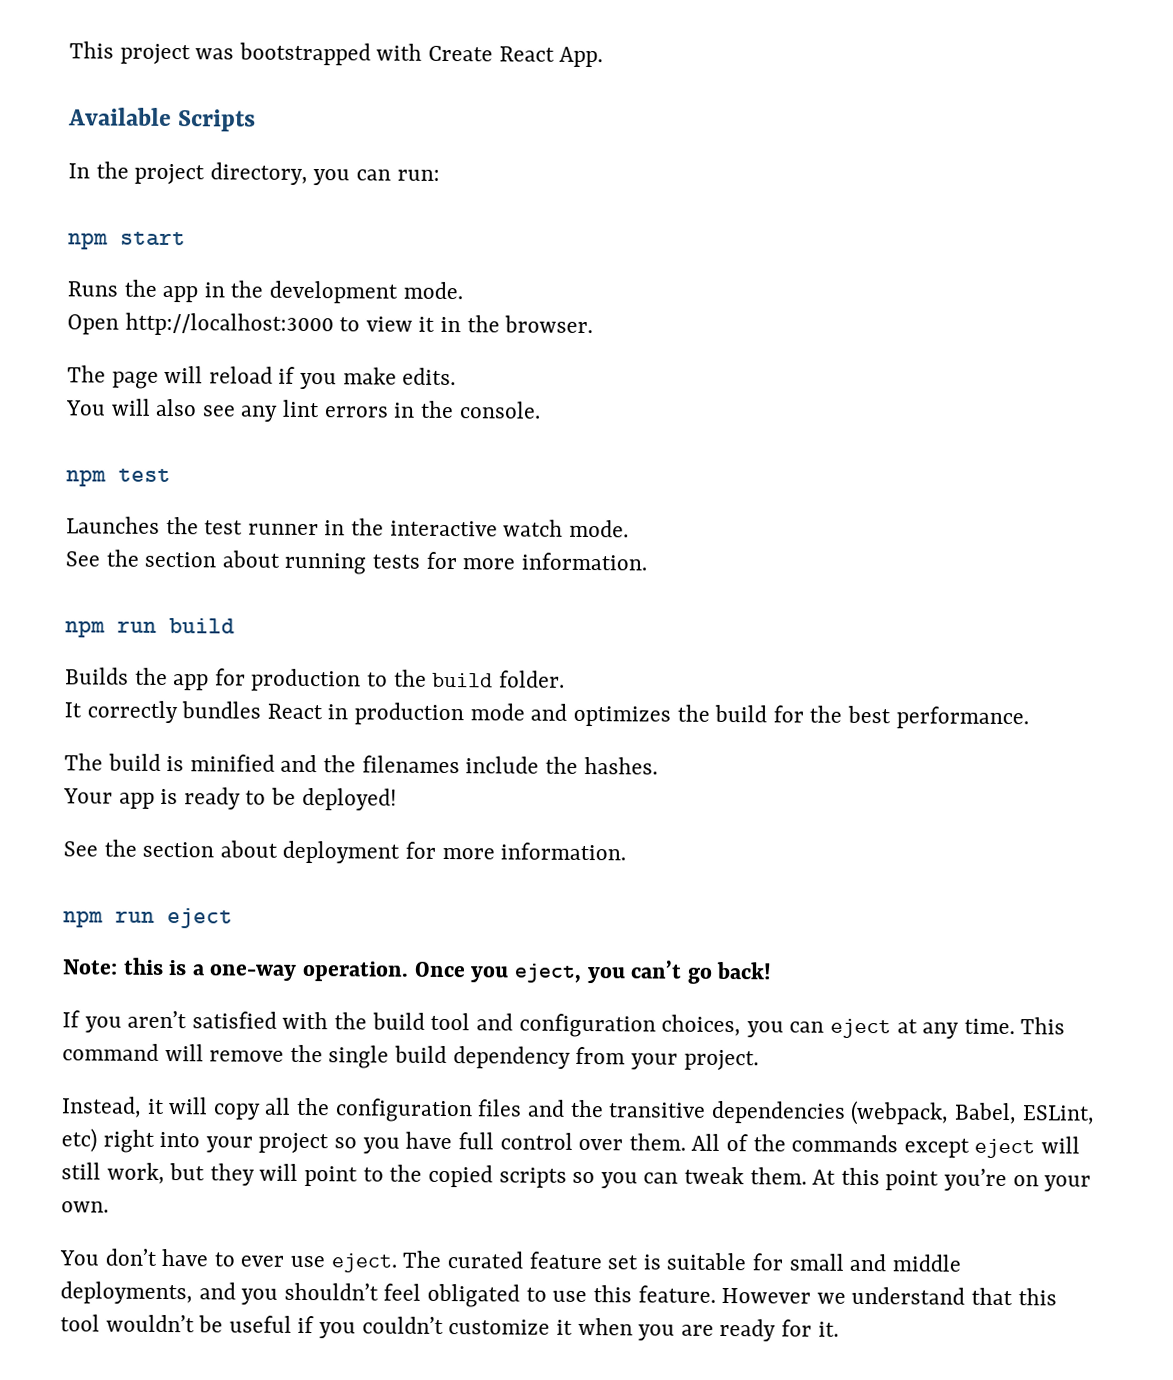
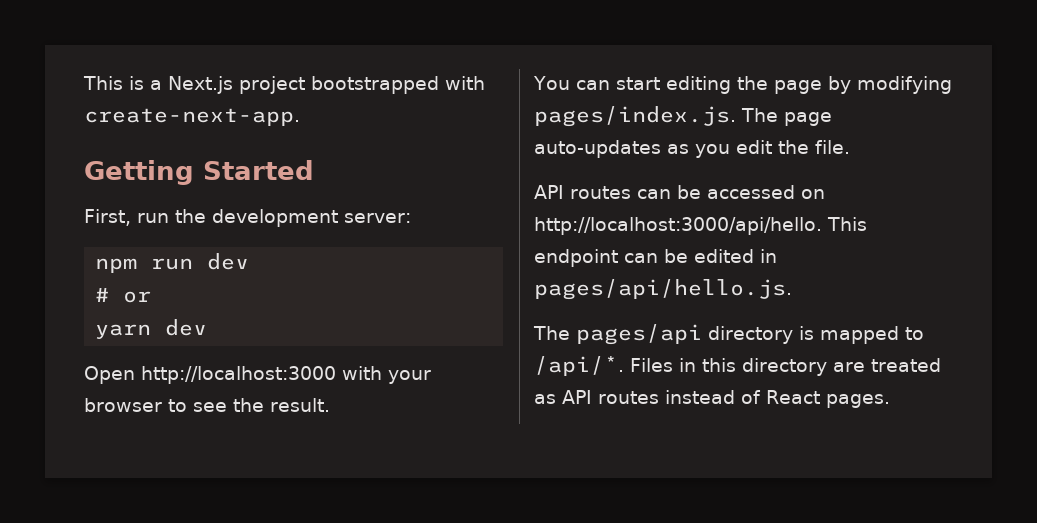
- This project was bootstrapped with Create React App.
- Available Scripts
- In the project directory, you can run:
- npm start
- Runs the app in the development mode.
- Open http://localhost:3000 to view it in the browser.
- The page will reload if you make edits.
- You will also see any lint errors in the console.
- npm test
- Launches the test runner in the interactive watch mode.
- See the section about running tests for more information.
- npm run build
- Builds the app for production to the build folder.
- It correctly bundles React in production mode and optimizes the build for the best performance.
- The build is minified and the filenames include the hashes.
- Your app is ready to be deployed!
- See the section about deployment for more information.
- npm run eject
- Note: this is a one-way operation. Once you eject, you can’t go back!
- If you aren’t satisfied with the build tool and configuration choices, you can eject at any time. This command will remove the single build dependency from your project.
- Instead, it will copy all the configuration files and the transitive dependencies (webpack, Babel, ESLint, etc) right into your project so you have full control over them. All of the commands except eject will still work, but they will point to the copied scripts so you can tweak them. At this point you’re on your own.
- You don’t have to ever use eject. The curated feature set is suitable for small and middle deployments, and you shouldn’t feel obligated to use this feature. However we understand that this tool wouldn’t be useful if you couldn’t customize it when you are ready for it.
+ This is a Next.js project bootstrapped with create-next-app.
+ Getting Started
+ First, run the development server:
+ npm run dev
+ # or
+ yarn dev
+ Open http://localhost:3000 with your browser to see the result.
+ You can start editing the page by modifying pages/index.js. The page auto-updates as you edit the file.
+ API routes can be accessed on http://localhost:3000/api/hello. This endpoint can be edited in pages/api/hello.js.
+ The pages/api directory is mapped to /api/*. Files in this directory are treated as API routes instead of React pages.

